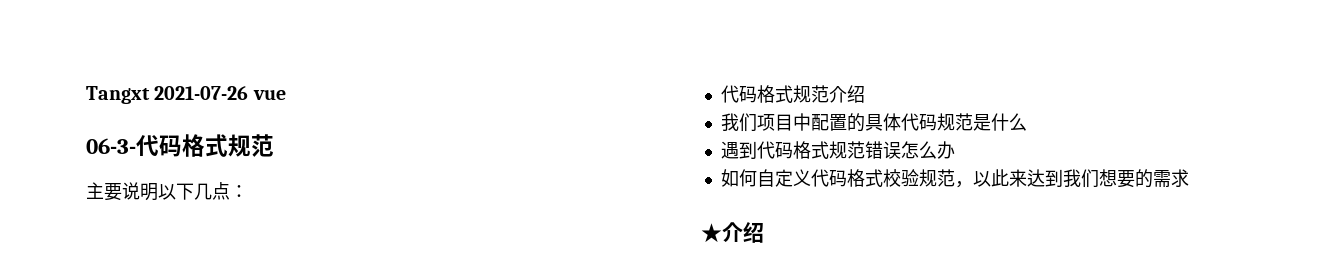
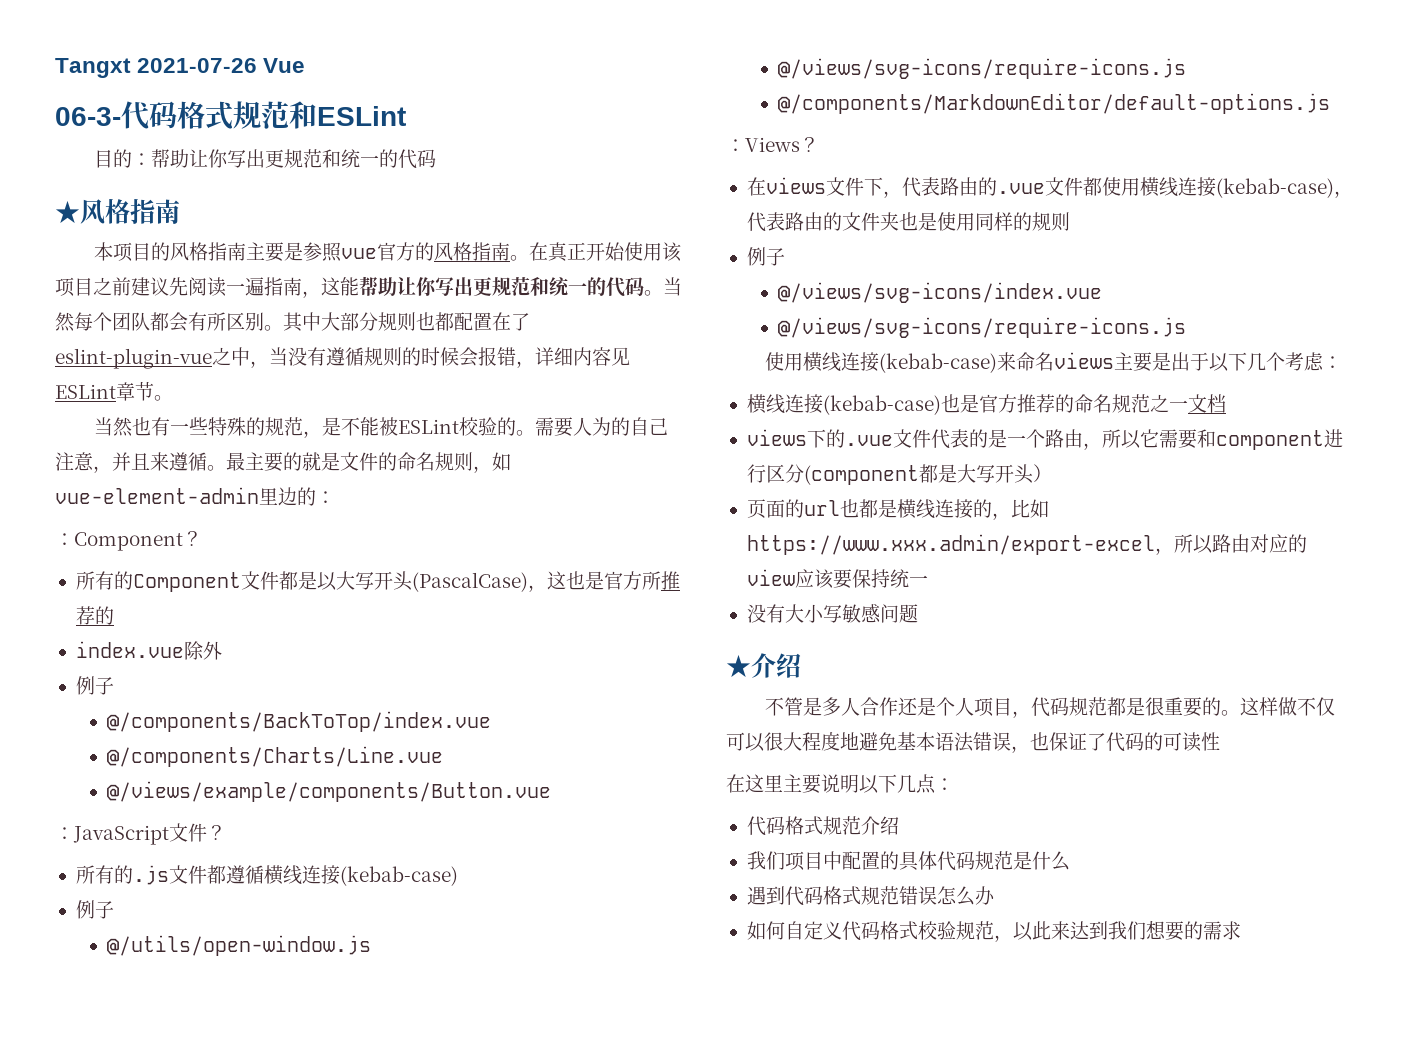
- Tangxt 2021-07-26 vue
+ Tangxt 2021-07-26 Vue
- 06-3-代码格式规范
- 主要说明以下几点：
+ 06-3-代码格式规范和ESLint
+ 目的：帮助让你写出更规范和统⼀的代码
+ ★风格指南
+ 本项⽬的⻛格指南主要是参照vue官⽅的⻛格指南。在真正开始使⽤该项⽬之前建议先阅读⼀遍指南，这能帮助让你写出更规范和统⼀的代码。当然每个团队都会有所区别。其中⼤部分规则也都配置在了eslint-plugin-vue之中，当没有遵循规则的时候会报错，详细内容⻅ESLint章节。
+ 当然也有⼀些特殊的规范，是不能被ESLint校验的。需要⼈为的⾃⼰注意，并且来遵循。最主要的就是⽂件的命名规则，如vue-element-admin里边的：
+ ：Component？
+ 所有的Component⽂件都是以⼤写开头(PascalCase)，这也是官⽅所推荐的
+ index.vue除外
+ 例子
+ @/components/BackToTop/index.vue
+ @/components/Charts/Line.vue
+ @/views/example/components/Button.vue
+ ：JavaScript⽂件？
+ 所有的.js⽂件都遵循横线连接(kebab-case)
+ 例⼦
+ @/utils/open-window.js
+ @/views/svg-icons/require-icons.js
+ @/components/MarkdownEditor/default-options.js
+ ：Views？
+ 在views⽂件下，代表路由的.vue⽂件都使⽤横线连接(kebab-case)，代表路由的⽂件夹也是使⽤同样的规则
+ 例子
+ @/views/svg-icons/index.vue
+ @/views/svg-icons/require-icons.js
+ 使⽤横线连接(kebab-case)来命名views主要是出于以下⼏个考虑：
+ 横线连接(kebab-case)也是官⽅推荐的命名规范之⼀⽂档
+ views下的.vue⽂件代表的是⼀个路由，所以它需要和component进⾏区分(component都是⼤写开头）
+ ⻚⾯的url也都是横线连接的，⽐如https://www.xxx.admin/export-excel，所以路由对应的view应该要保持统⼀
+ 没有⼤⼩写敏感问题
+ ★介绍
+ 不管是多⼈合作还是个⼈项⽬，代码规范都是很重要的。这样做不仅可以很⼤程度地避免基本语法错误，也保证了代码的可读性
+ 在这里主要说明以下几点：
- ★介绍

